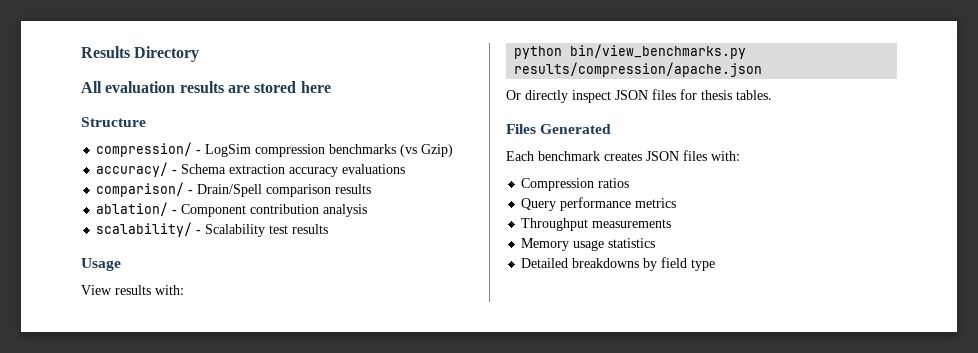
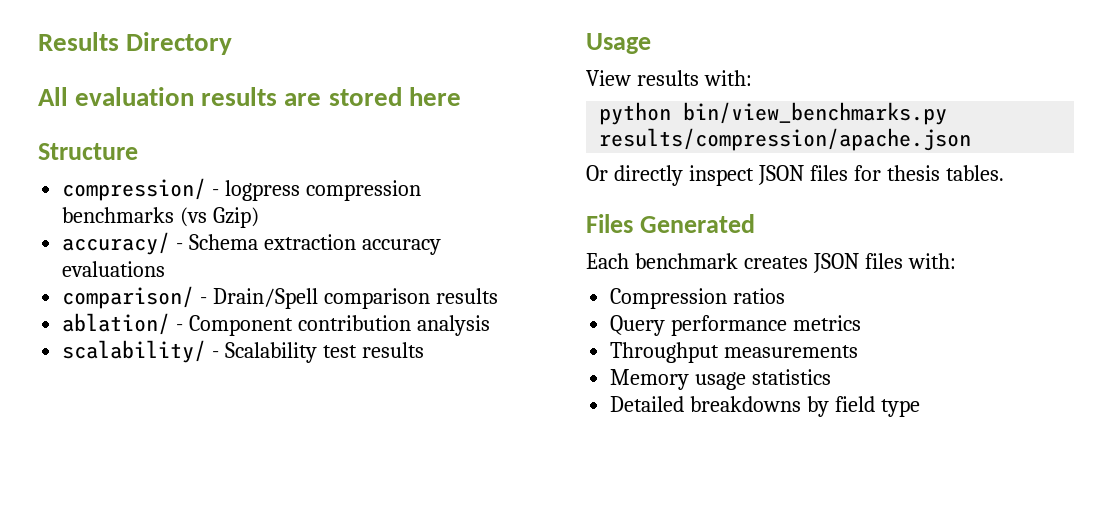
- compression/ - LogSim compression benchmarks (vs Gzip)
+ compression/ - logpress compression benchmarks (vs Gzip)

